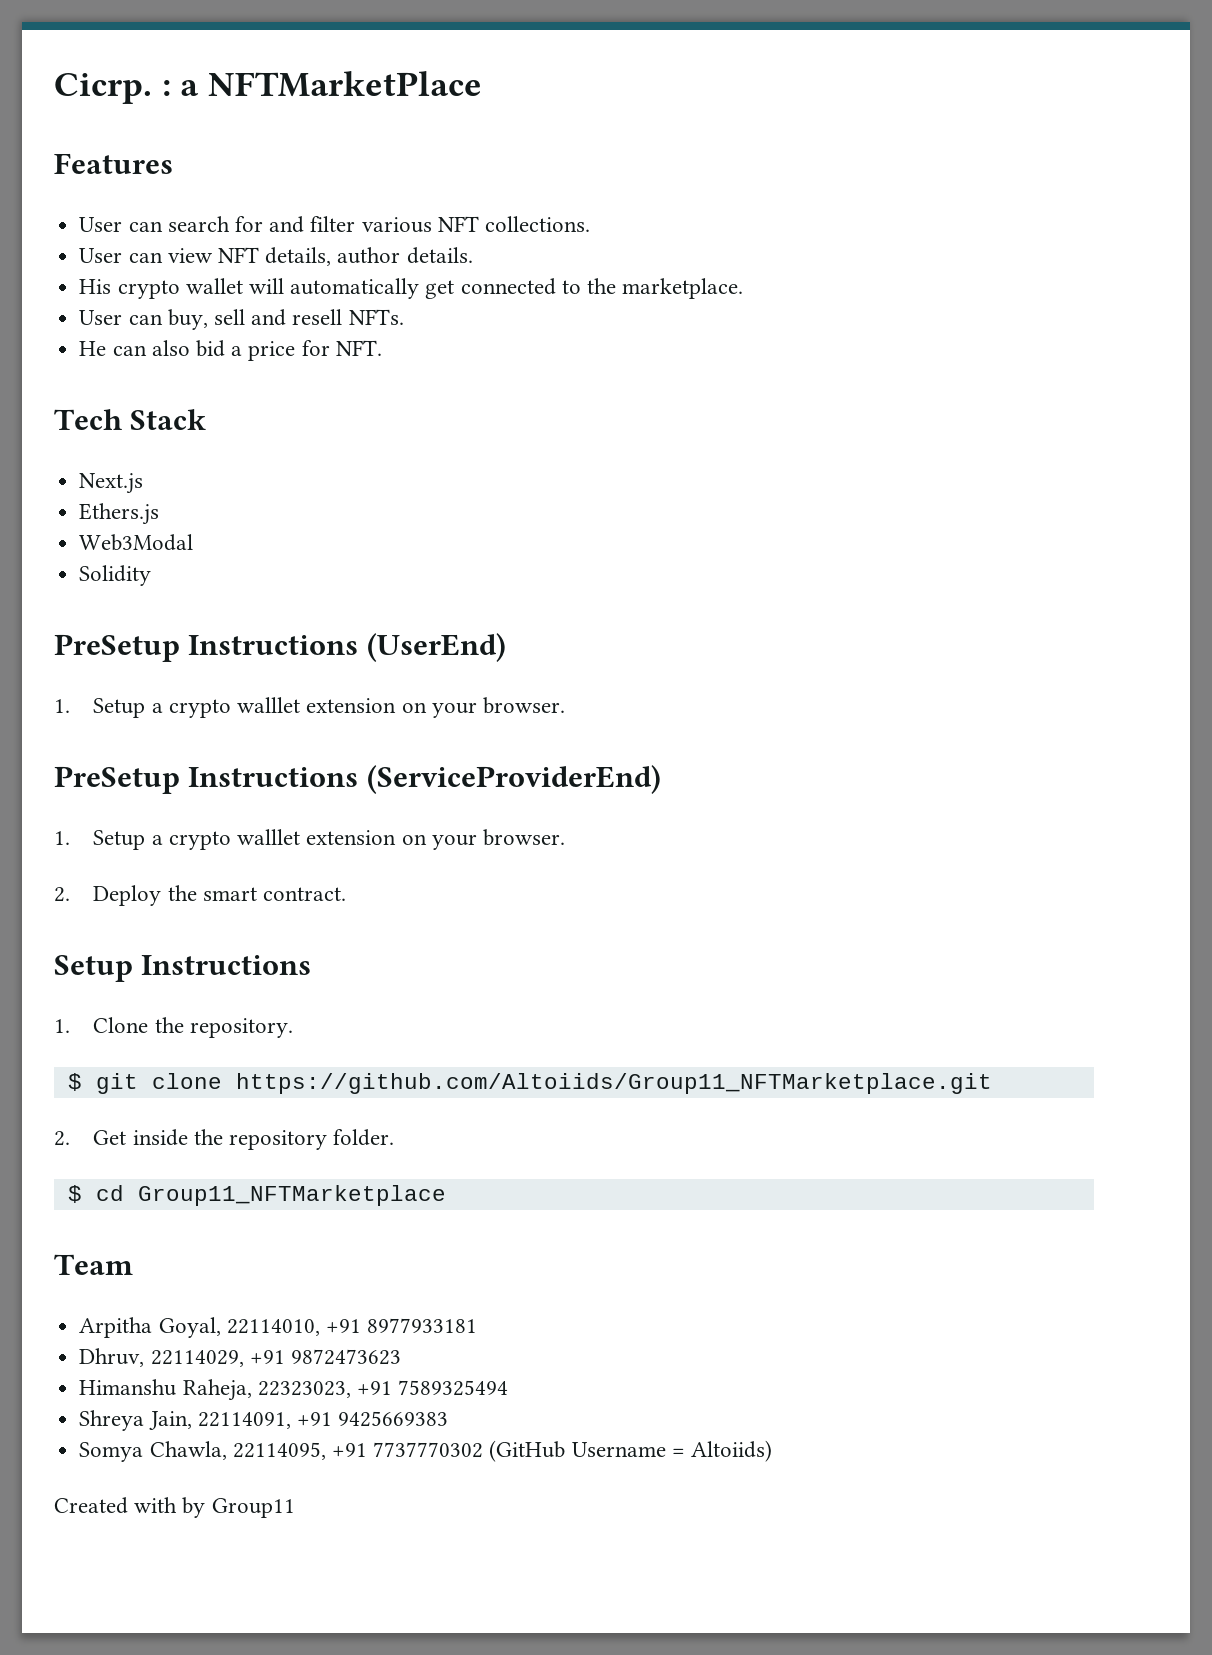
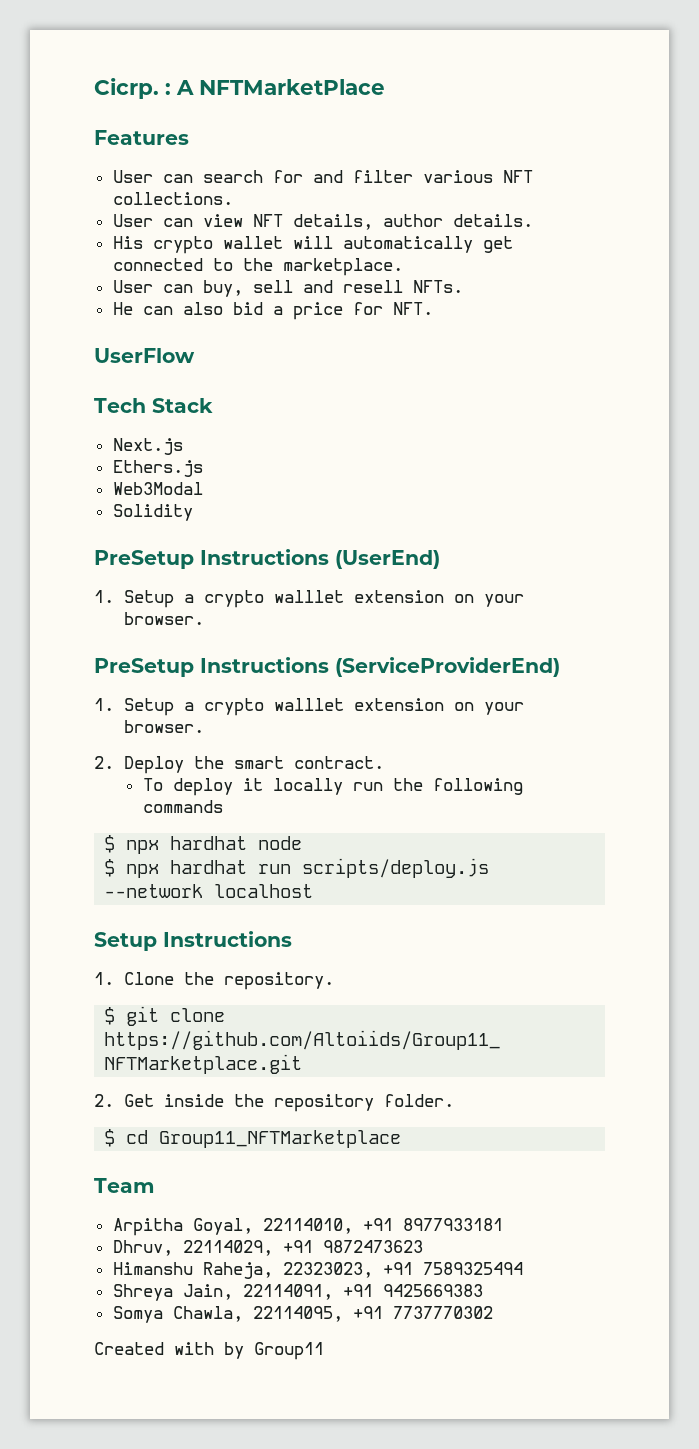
- Cicrp. : a NFTMarketPlace
+ Cicrp. : A NFTMarketPlace
+ UserFlow
+ To deploy it locally run the following commands
+ $ npx hardhat node
+ $ npx hardhat run scripts/deploy.js --network localhost
- Somya Chawla, 22114095, +91 7737770302 (GitHub Username = Altoiids)
+ Somya Chawla, 22114095, +91 7737770302

